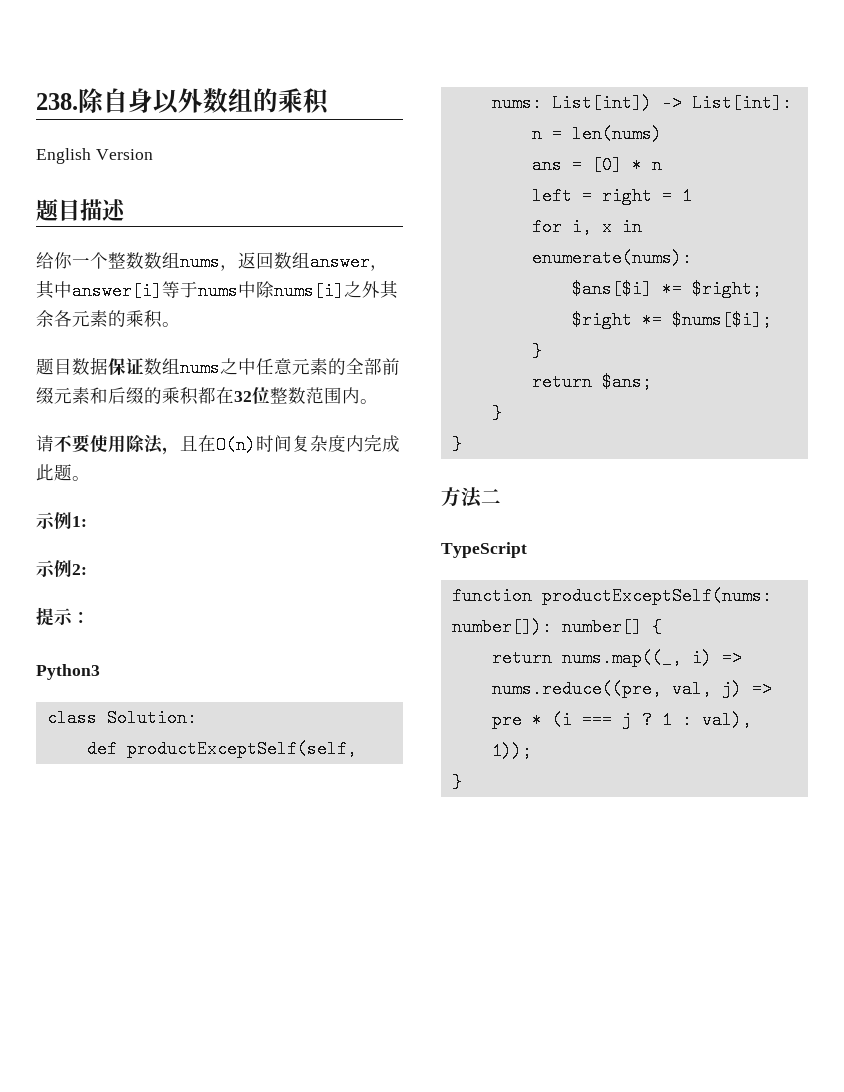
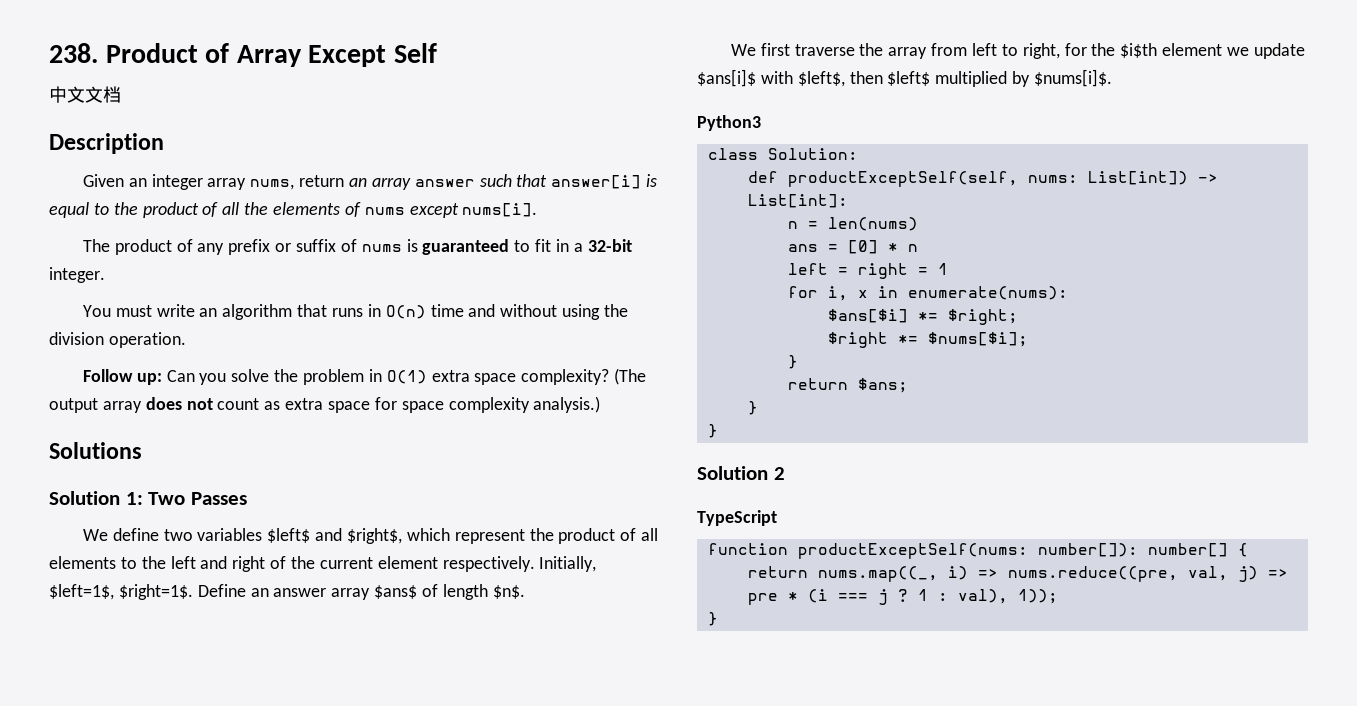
- 238.除自身以外数组的乘积
- English Version
- 题目描述
- 给你一个整数数组nums，返回数组answer，其中answer[i]等于nums中除nums[i]之外其余各元素的乘积。
- 题目数据保证数组nums之中任意元素的全部前缀元素和后缀的乘积都在32位整数范围内。
- 请不要使用除法，且在O(n)时间复杂度内完成此题。
- 示例1:
- 示例2:
- 提示：
+ 238. Product of Array Except Self
+ 中文文档
+ Description
+ Given an integer array nums, return an array answer such that answer[i] is equal to the product of all the elements of nums except nums[i].
+ The product of any prefix or suffix of nums is guaranteed to fit in a 32-bit integer.
+ You must write an algorithm that runs in O(n) time and without using the division operation.
+ Follow up: Can you solve the problem in O(1) extra space complexity? (The output array does not count as extra space for space complexity analysis.)
+ Solutions
+ Solution 1: Two Passes
+ We define two variables $left$ and $right$, which represent the product of all elements to the left and right of the current element respectively. Initially, $left=1$, $right=1$. Define an answer array $ans$ of length $n$.
+ We first traverse the array from left to right, for the $i$th element we update $ans[i]$ with $left$, then $left$ multiplied by $nums[i]$.
- 方法二
+ Solution 2

